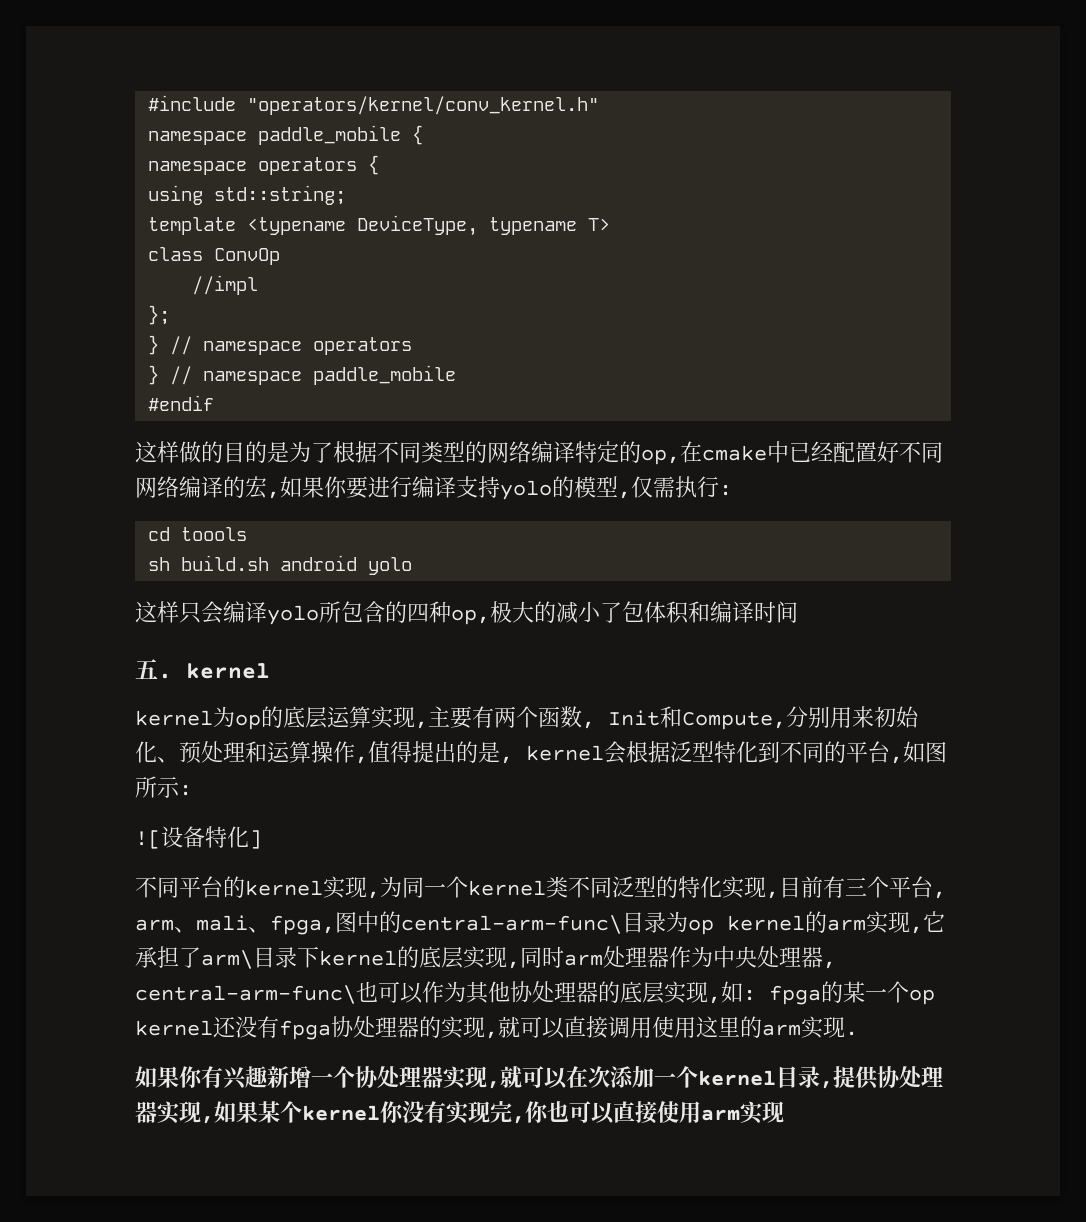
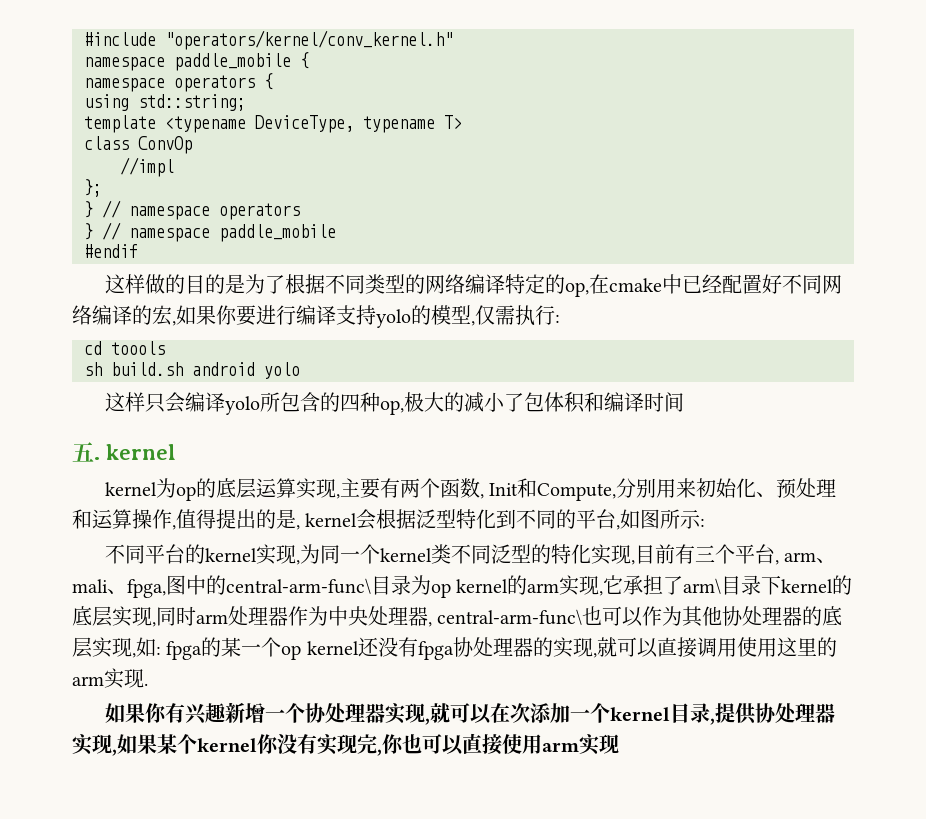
- ![设备特化]

